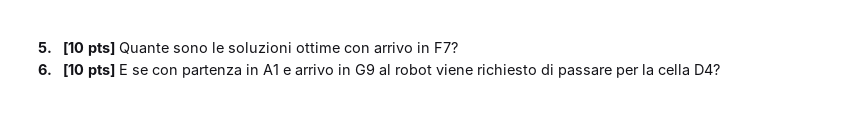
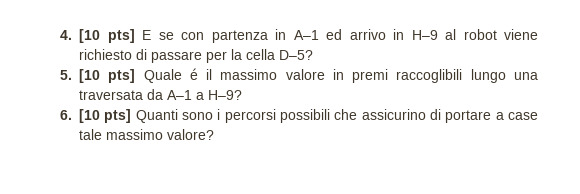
- 5. [10 pts] Quante sono le soluzioni ottime con arrivo in F7?
- 6. [10 pts] E se con partenza in A1 e arrivo in G9 al robot viene richiesto di passare per la cella D4?
+ 4. [10 pts] E se con partenza in A–1 ed arrivo in H–9 al robot viene richiesto di passare per la cella D–5?
+ 5. [10 pts] Quale é il massimo valore in premi raccoglibili lungo una traversata da A–1 a H–9?
+ 6. [10 pts] Quanti sono i percorsi possibili che assicurino di portare a case tale massimo valore?

